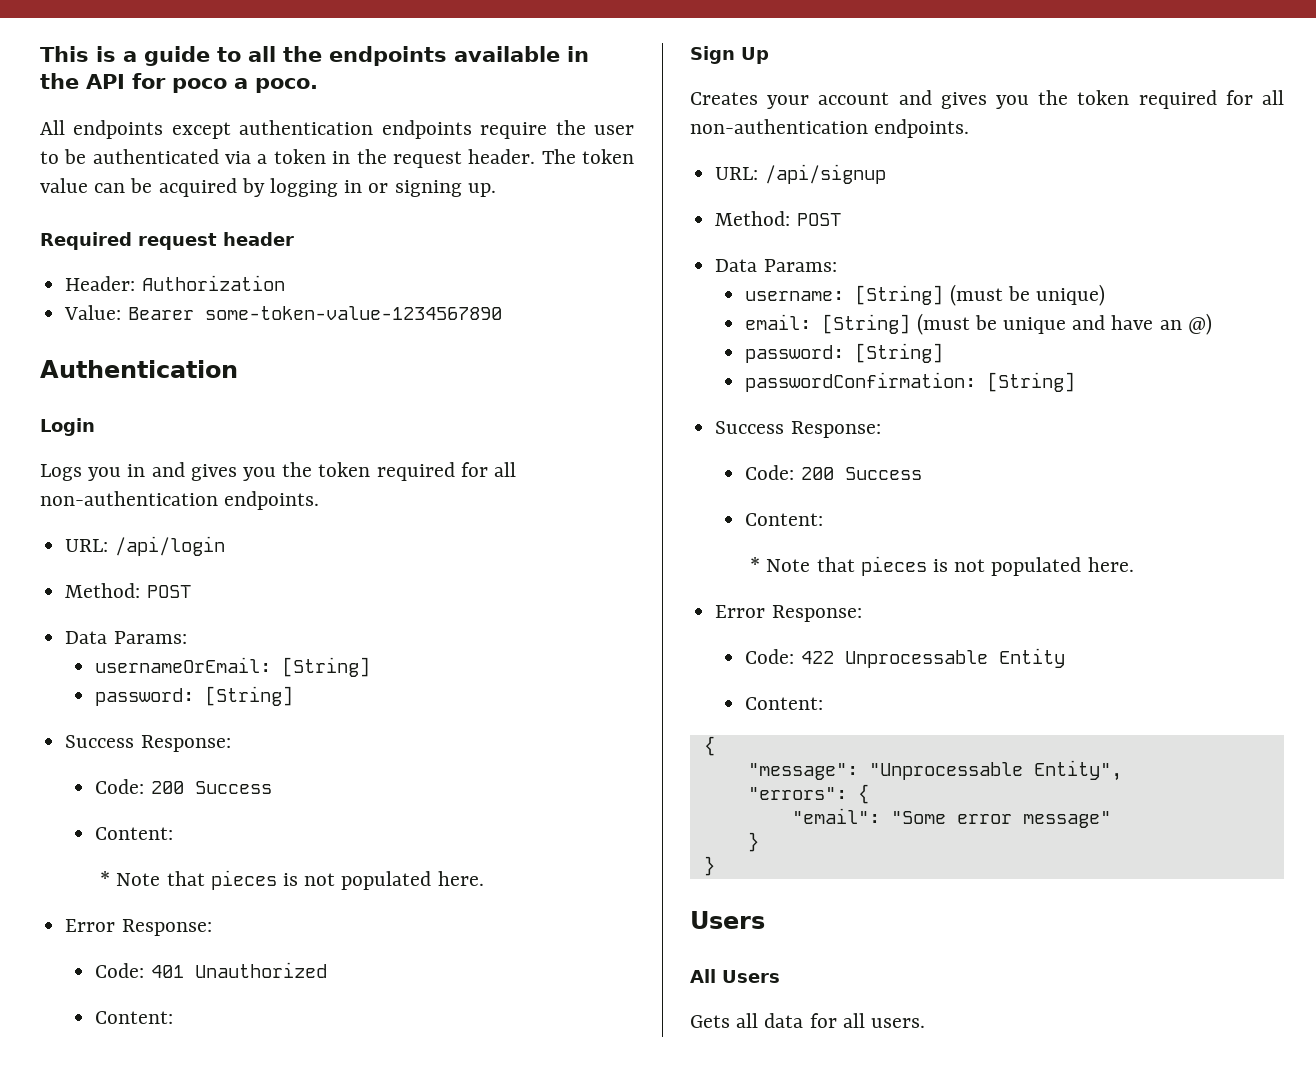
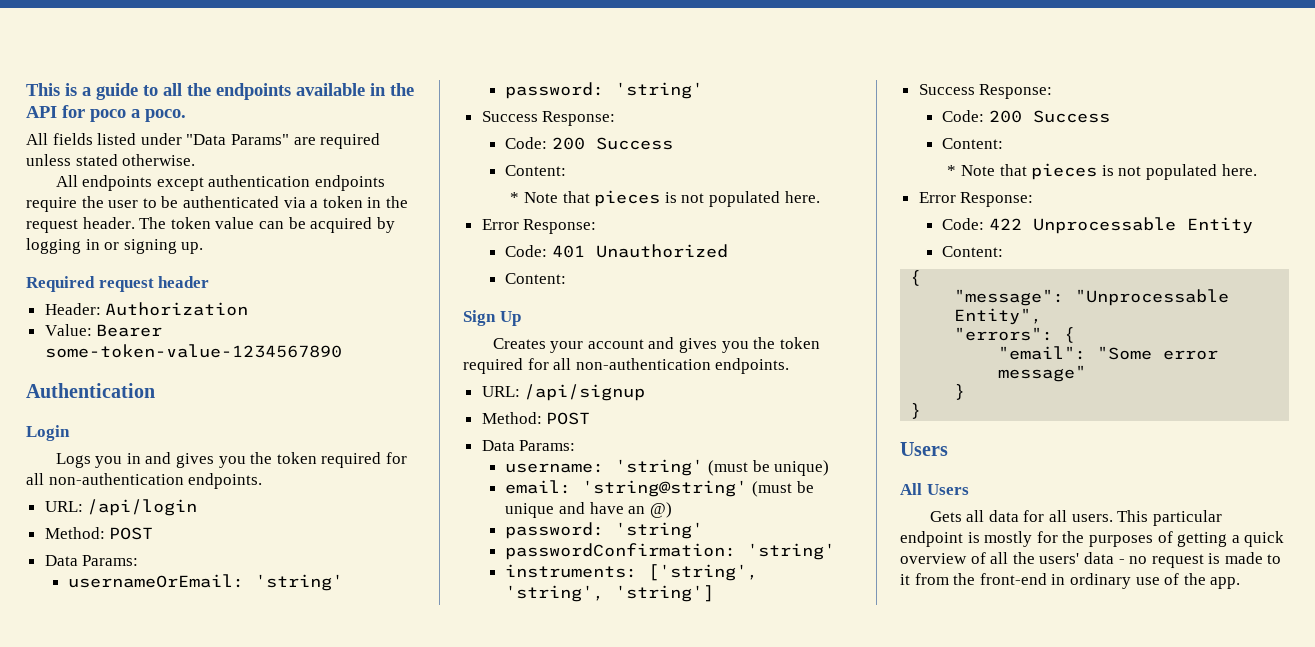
+ All fields listed under "Data Params" are required unless stated otherwise.
- usernameOrEmail: [String]
- password: [String]
+ usernameOrEmail: 'string'
+ password: 'string'
- username: [String] (must be unique)
+ username: 'string' (must be unique)
- email: [String] (must be unique and have an @)
- password: [String]
+ email: 'string@string' (must be unique and have an @)
+ password: 'string'
- passwordConfirmation: [String]
+ passwordConfirmation: 'string'
+ instruments: ['string', 'string', 'string']
+ This particular endpoint is mostly for the purposes of getting a quick overview of all the users' data - no request is made to it from the front-end in ordinary use of the app.

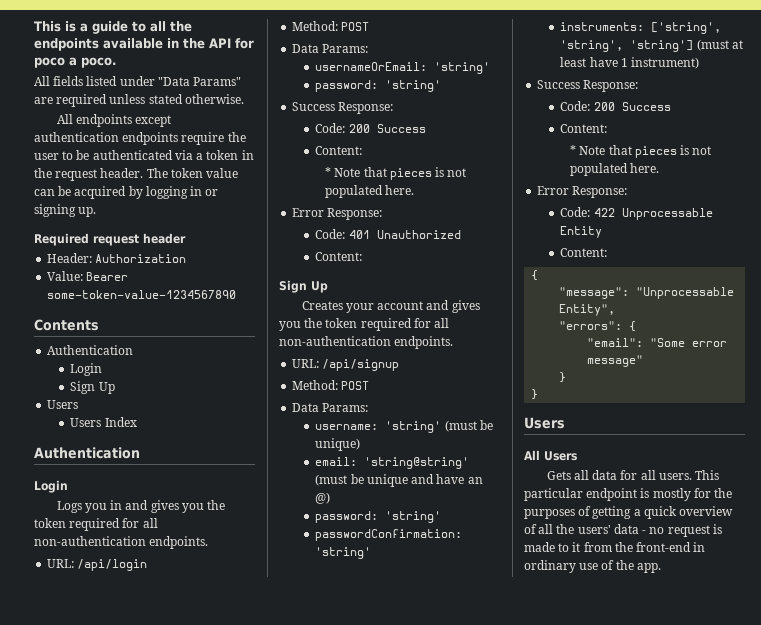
+ Contents
+ Authentication
+ Login
+ Sign Up
+ Users
+ Users Index
- instruments: ['string', 'string', 'string']
+ instruments: ['string', 'string', 'string'] (must at least have 1 instrument)

